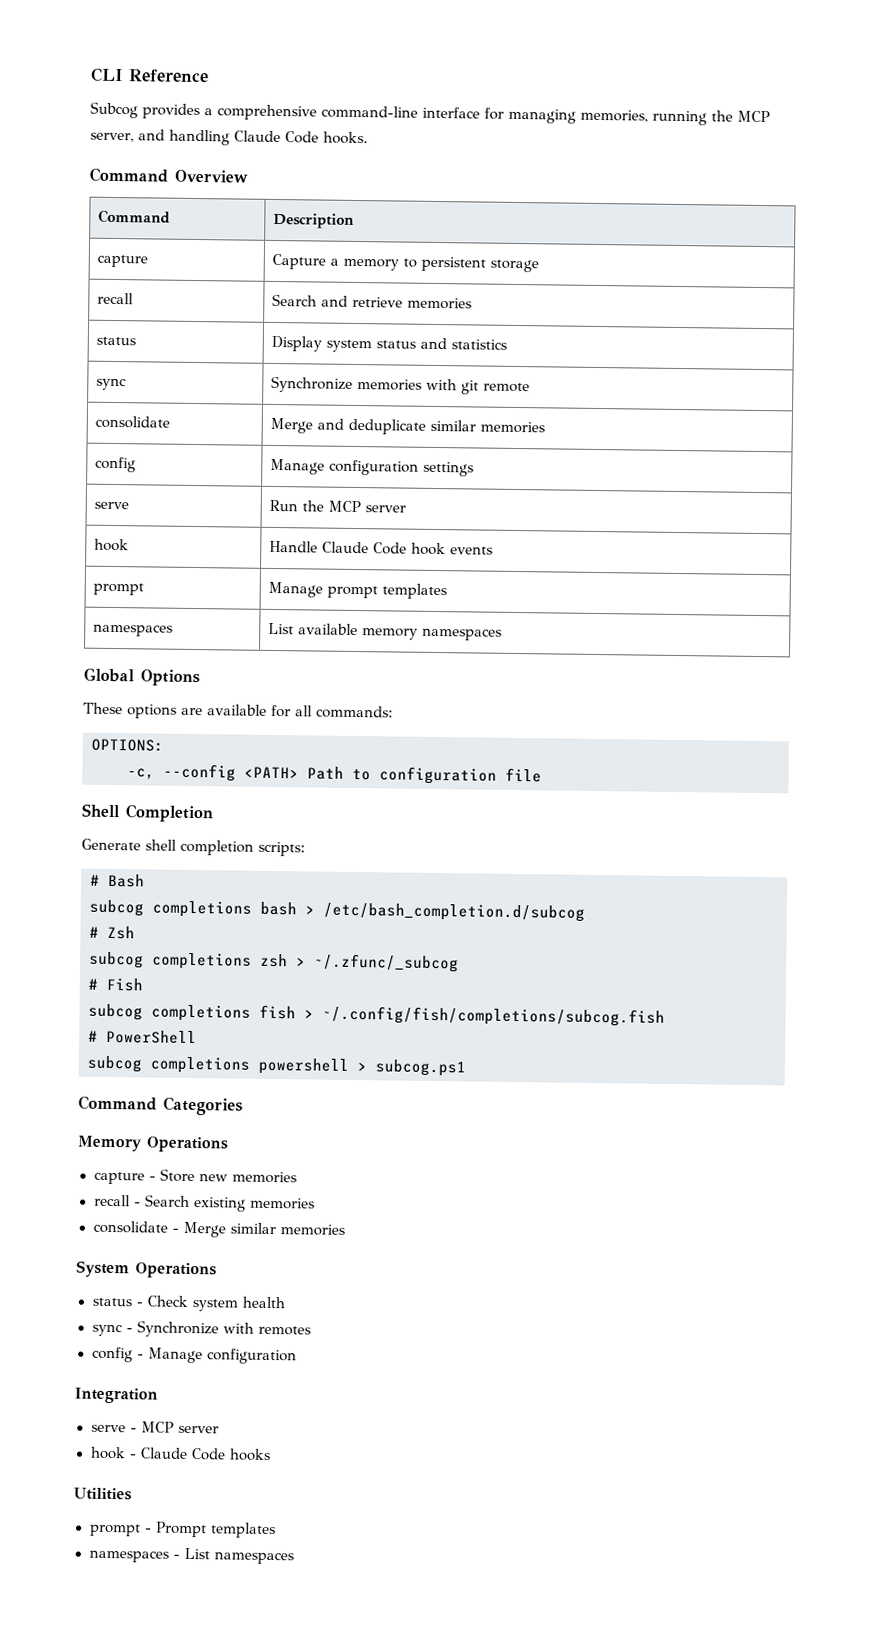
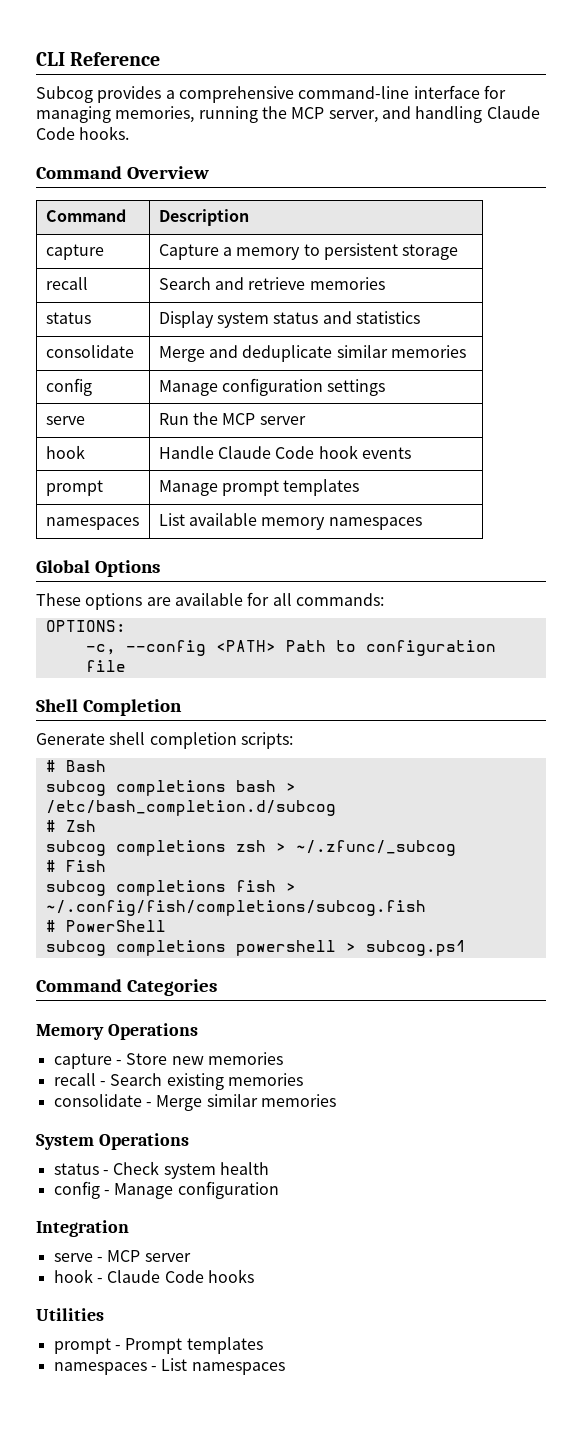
- sync | Synchronize memories with git remote
- sync - Synchronize with remotes

